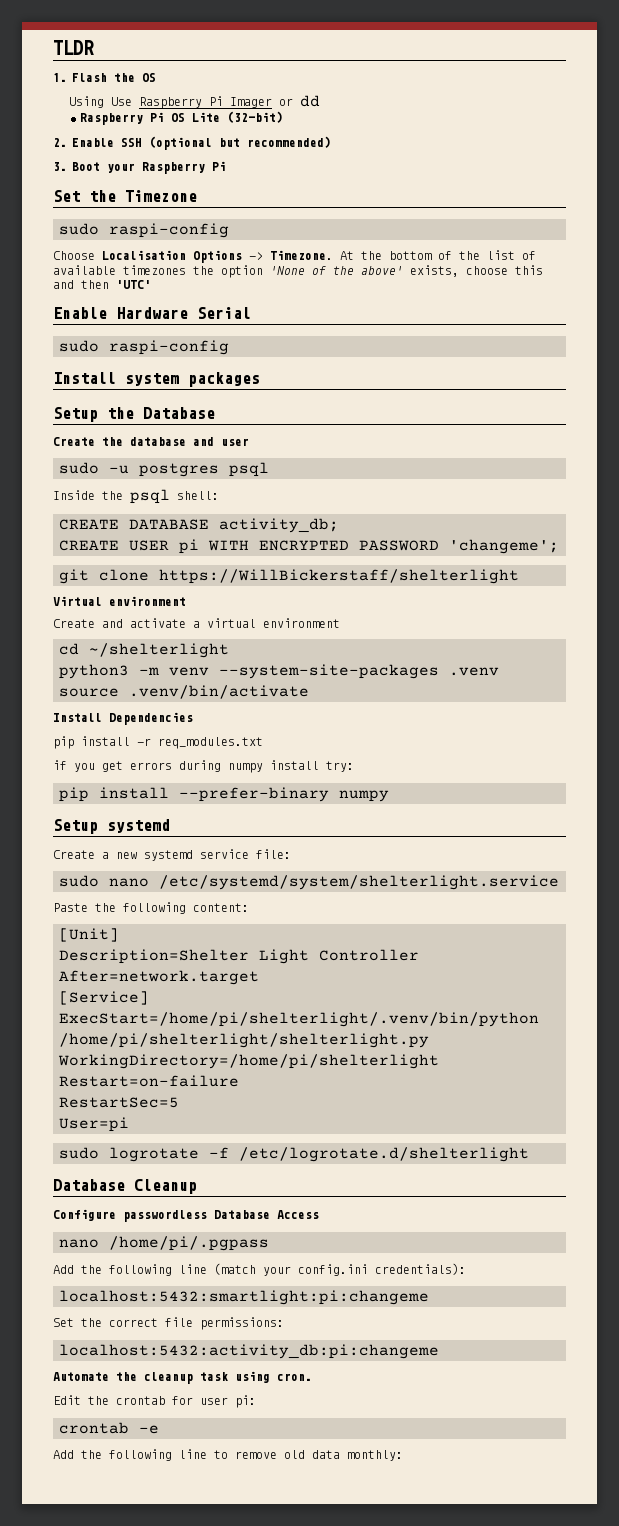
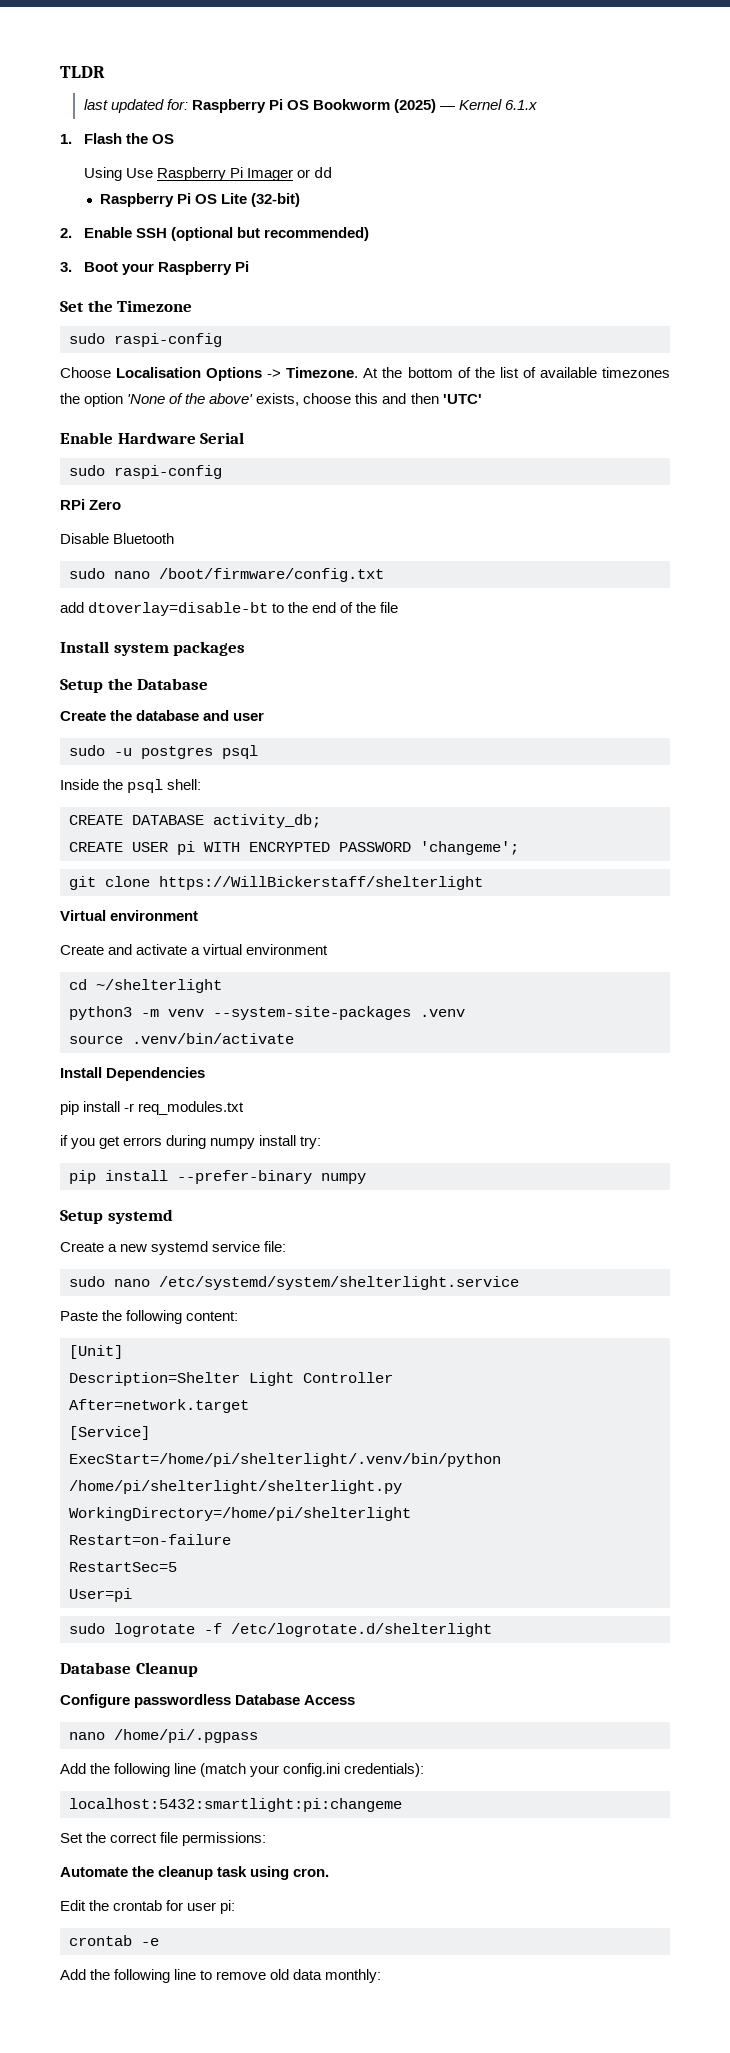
+ last updated for: Raspberry Pi OS Bookworm (2025) — Kernel 6.1.x
+ RPi Zero
+ Disable Bluetooth
+ sudo nano /boot/firmware/config.txt
+ add dtoverlay=disable-bt to the end of the file
- localhost:5432:activity_db:pi:changeme

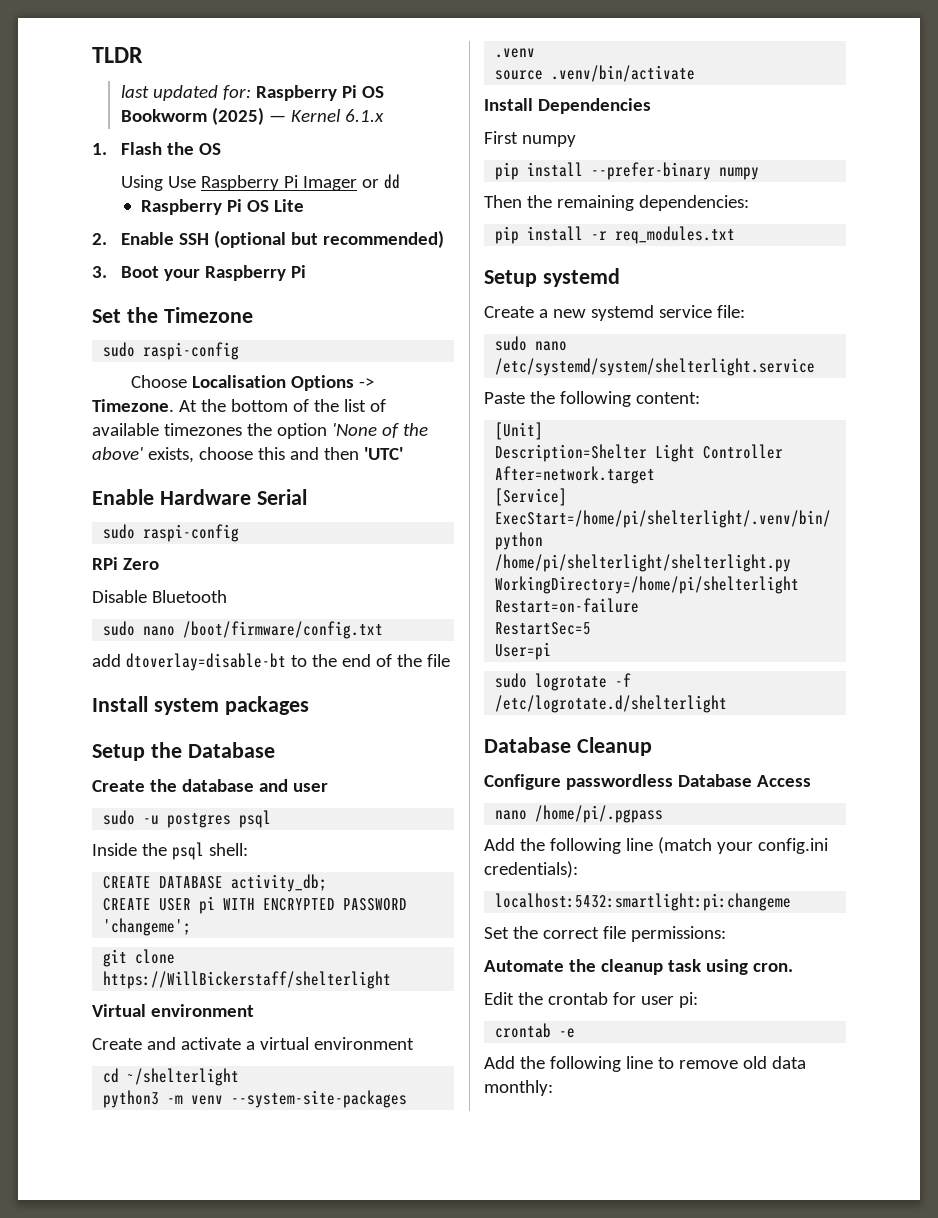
- Raspberry Pi OS Lite (32-bit)
+ Raspberry Pi OS Lite
- pip install -r req_modules.txt
- if you get errors during numpy install try:
+ First numpy
+ Then the remaining dependencies:
+ pip install -r req_modules.txt

